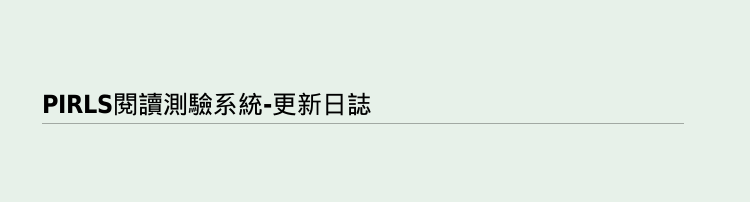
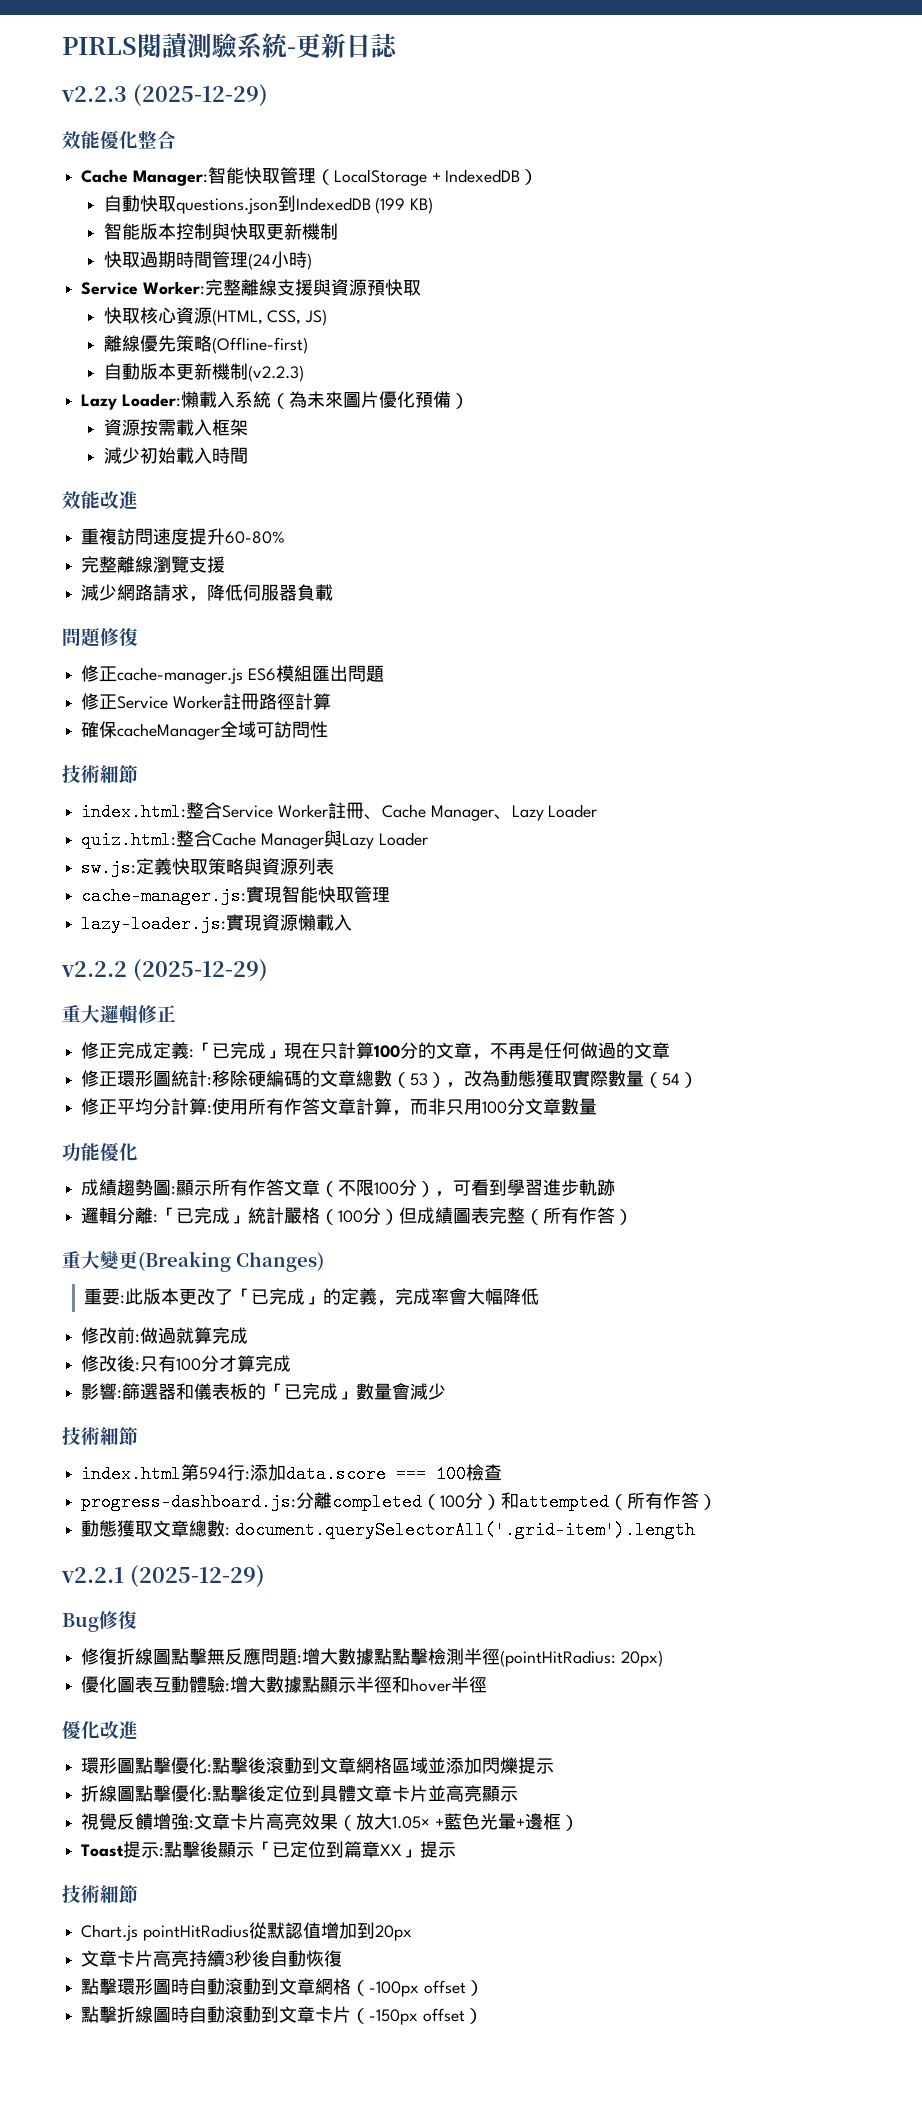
+ v2.2.3 (2025-12-29)
+ 效能優化整合
+ Cache Manager:智能快取管理（LocalStorage + IndexedDB）
+ 自動快取questions.json到IndexedDB (199 KB)
+ 智能版本控制與快取更新機制
+ 快取過期時間管理(24小時)
+ Service Worker:完整離線支援與資源預快取
+ 快取核心資源(HTML, CSS, JS)
+ 離線優先策略(Offline-first)
+ 自動版本更新機制(v2.2.3)
+ Lazy Loader:懶載入系統（為未來圖片優化預備）
+ 資源按需載入框架
+ 減少初始載入時間
+ 效能改進
+ 重複訪問速度提升60-80%
+ 完整離線瀏覽支援
+ 減少網路請求，降低伺服器負載
+ 問題修復
+ 修正cache-manager.js ES6模組匯出問題
+ 修正Service Worker註冊路徑計算
+ 確保cacheManager全域可訪問性
+ 技術細節
+ index.html:整合Service Worker註冊、Cache Manager、Lazy Loader
+ quiz.html:整合Cache Manager與Lazy Loader
+ sw.js:定義快取策略與資源列表
+ cache-manager.js:實現智能快取管理
+ lazy-loader.js:實現資源懶載入
+ v2.2.2 (2025-12-29)
+ 重大邏輯修正
+ 修正完成定義:「已完成」現在只計算100分的文章，不再是任何做過的文章
+ 修正環形圖統計:移除硬編碼的文章總數（53），改為動態獲取實際數量（54）
+ 修正平均分計算:使用所有作答文章計算，而非只用100分文章數量
+ 功能優化
+ 成績趨勢圖:顯示所有作答文章（不限100分），可看到學習進步軌跡
+ 邏輯分離:「已完成」統計嚴格（100分）但成績圖表完整（所有作答）
+ 重大變更(Breaking Changes)
+ 重要:此版本更改了「已完成」的定義，完成率會大幅降低
+ 修改前:做過就算完成
+ 修改後:只有100分才算完成
+ 影響:篩選器和儀表板的「已完成」數量會減少
+ 技術細節
+ index.html第594行:添加data.score === 100檢查
+ progress-dashboard.js:分離completed（100分）和attempted（所有作答）
+ 動態獲取文章總數: document.querySelectorAll('.grid-item').length
+ v2.2.1 (2025-12-29)
+ Bug修復
+ 修復折線圖點擊無反應問題:增大數據點點擊檢測半徑(pointHitRadius: 20px)
+ 優化圖表互動體驗:增大數據點顯示半徑和hover半徑
+ 優化改進
+ 環形圖點擊優化:點擊後滾動到文章網格區域並添加閃爍提示
+ 折線圖點擊優化:點擊後定位到具體文章卡片並高亮顯示
+ 視覺反饋增強:文章卡片高亮效果（放大1.05× +藍色光暈+邊框）
+ Toast提示:點擊後顯示「已定位到篇章XX」提示
+ 技術細節
+ Chart.js pointHitRadius從默認值增加到20px
+ 文章卡片高亮持續3秒後自動恢復
+ 點擊環形圖時自動滾動到文章網格（-100px offset）
+ 點擊折線圖時自動滾動到文章卡片（-150px offset）

